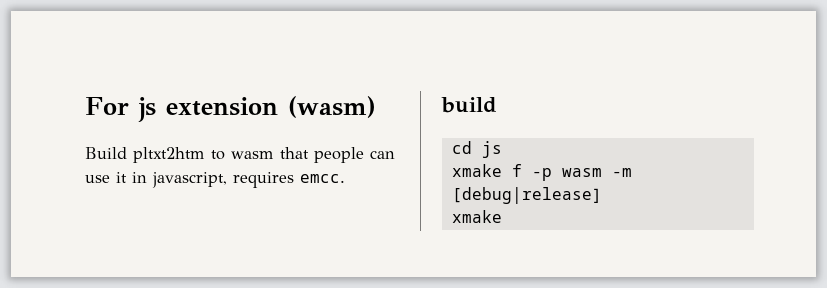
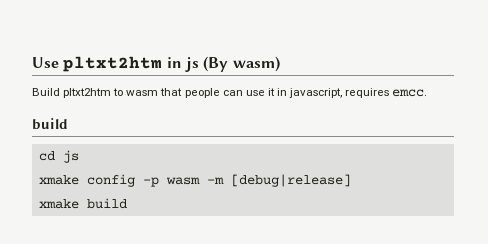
- For js extension (wasm)
+ Use pltxt2htm in js (By wasm)
- xmake f -p wasm -m [debug|release]
- xmake
+ xmake config -p wasm -m [debug|release]
+ xmake build

